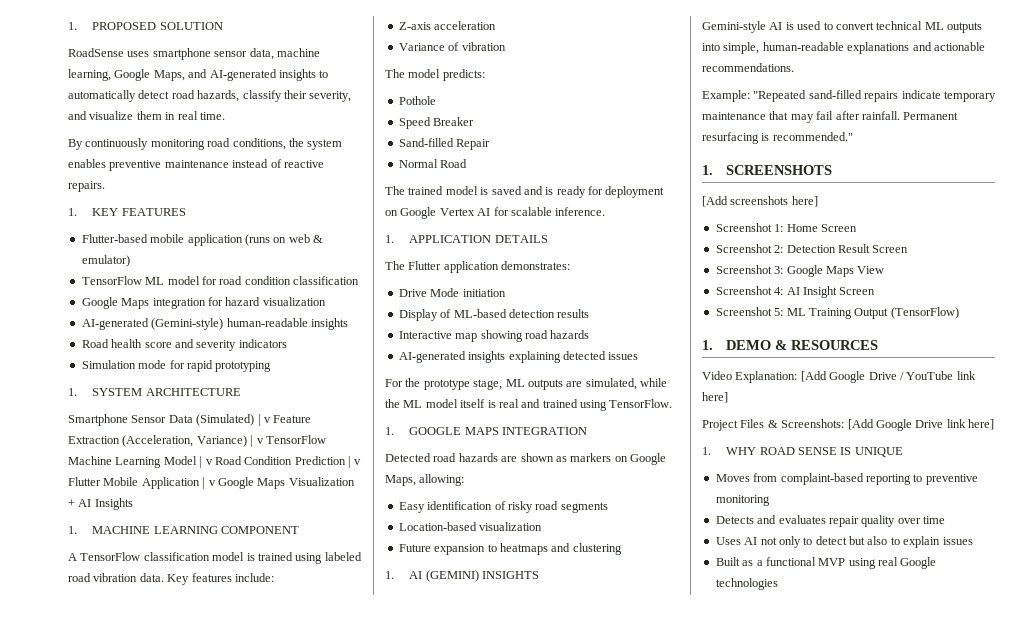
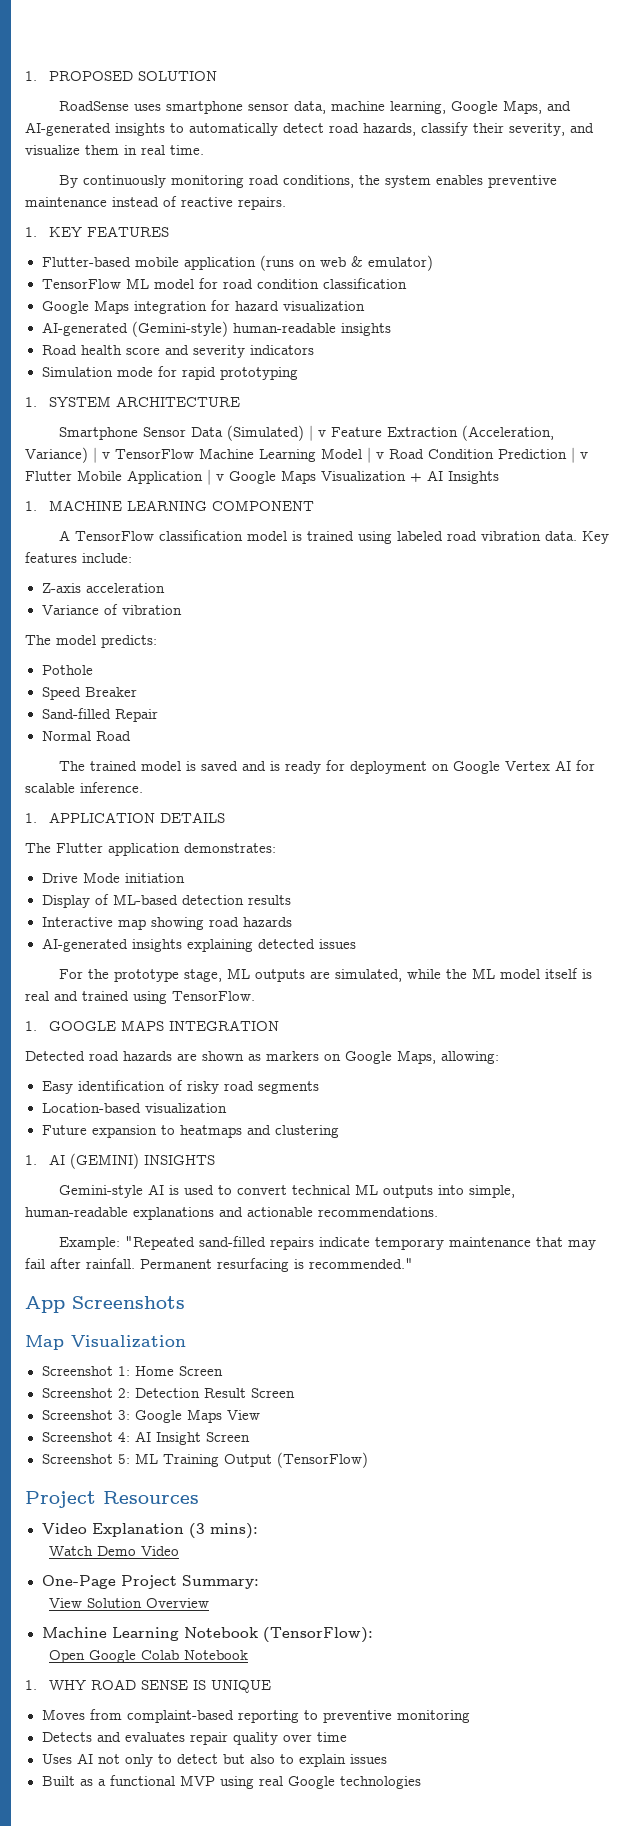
- 1. SCREENSHOTS
- [Add screenshots here]
+ App Screenshots
+ Map Visualization
- 1. DEMO & RESOURCES
- Video Explanation: [Add Google Drive / YouTube link here]
- Project Files & Screenshots: [Add Google Drive link here]
+ Project Resources
+ Video Explanation (3 mins):
+ Watch Demo Video
+ One‑Page Project Summary:
+ View Solution Overview
+ Machine Learning Notebook (TensorFlow):
+ Open Google Colab Notebook

